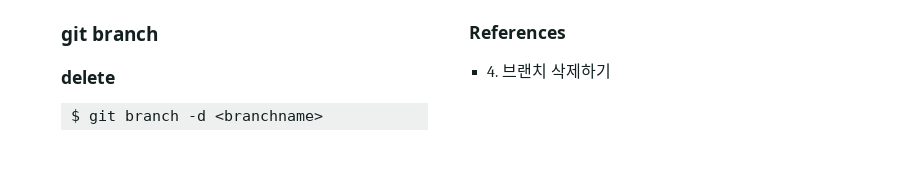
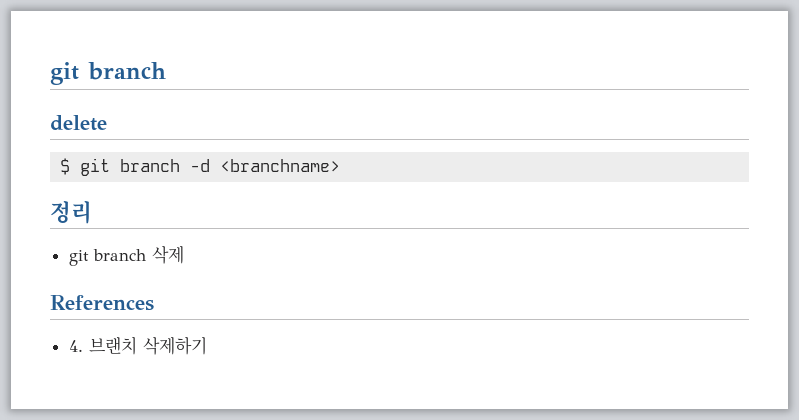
+ 정리
+ git branch 삭제

